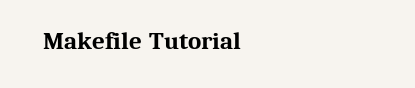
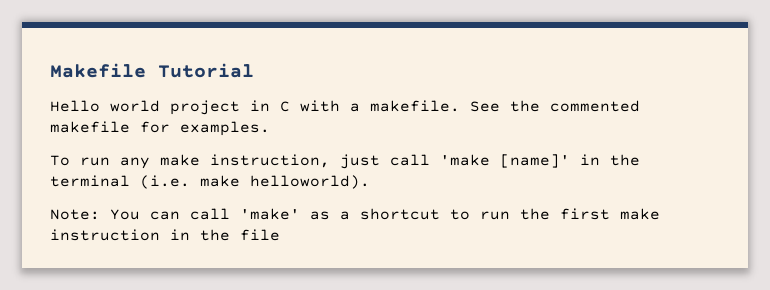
+ Hello world project in C with a makefile. See the commented makefile for examples.
+ To run any make instruction, just call 'make [name]' in the terminal (i.e. make helloworld).
+ Note: You can call 'make' as a shortcut to run the first make instruction in the file

